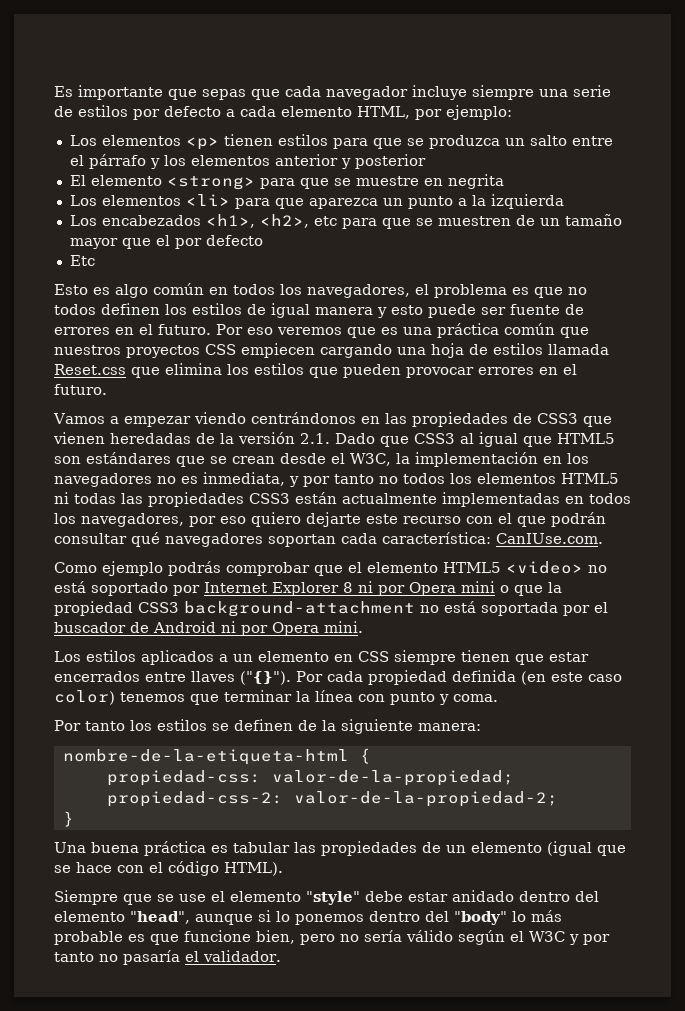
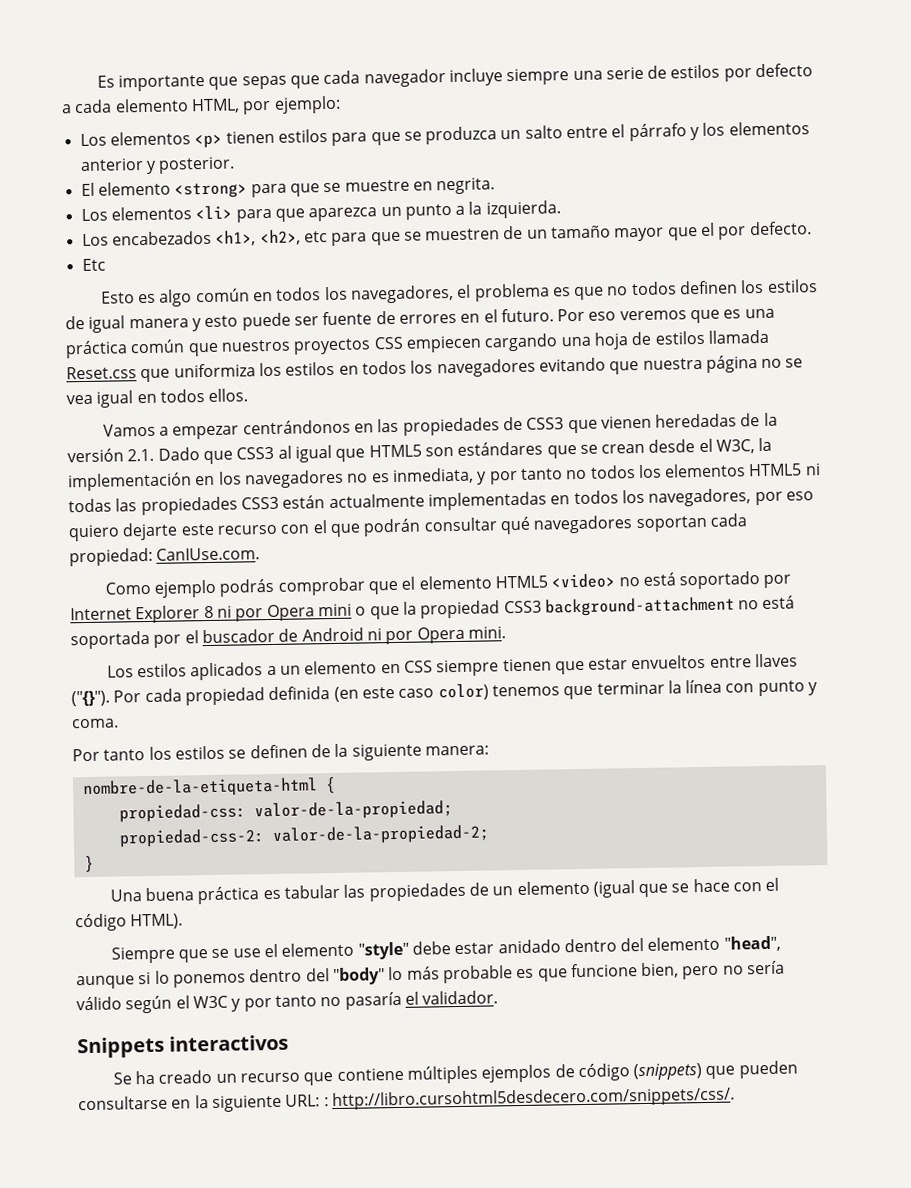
- Los elementos <p> tienen estilos para que se produzca un salto entre el párrafo y los elementos anterior y posterior
+ Los elementos <p> tienen estilos para que se produzca un salto entre el párrafo y los elementos anterior y posterior.
- El elemento <strong> para que se muestre en negrita
+ El elemento <strong> para que se muestre en negrita.
- Los elementos <li> para que aparezca un punto a la izquierda
+ Los elementos <li> para que aparezca un punto a la izquierda.
- Los encabezados <h1>, <h2>, etc para que se muestren de un tamaño mayor que el por defecto
+ Los encabezados <h1>, <h2>, etc para que se muestren de un tamaño mayor que el por defecto.
- Por eso veremos que es una práctica común que nuestros proyectos CSS empiecen cargando una hoja de estilos llamada Reset.css que elimina los estilos que pueden provocar errores en el futuro.
+ Por eso veremos que es una práctica común que nuestros proyectos CSS empiecen cargando una hoja de estilos llamada Reset.css que uniformiza los estilos en todos los navegadores evitando que nuestra página no se vea igual en todos ellos.
- Vamos a empezar viendo centrándonos en las propiedades de CSS3 que vienen heredadas de la versión 2.1. Dado que CSS3 al igual que HTML5 son estándares que se crean desde el W3C, la implementación en los navegadores no es inmediata, y por tanto no todos los elementos HTML5 ni todas las propiedades CSS3 están actualmente implementadas en todos los navegadores, por eso quiero dejarte este recurso con el que podrán consultar qué navegadores soportan cada característica:
+ Vamos a empezar centrándonos en las propiedades de CSS3 que vienen heredadas de la versión 2.1. Dado que CSS3 al igual que HTML5 son estándares que se crean desde el W3C, la implementación en los navegadores no es inmediata, y por tanto no todos los elementos HTML5 ni todas las propiedades CSS3 están actualmente implementadas en todos los navegadores, por eso quiero dejarte este recurso con el que podrán consultar qué navegadores soportan cada propiedad:
- Los estilos aplicados a un elemento en CSS siempre tienen que estar encerrados entre llaves ("{}").
+ Los estilos aplicados a un elemento en CSS siempre tienen que estar envueltos entre llaves ("{}").
+ Snippets interactivos
+ Se ha creado un recurso que contiene múltiples ejemplos de código (snippets) que pueden consultarse en la siguiente URL: : http://libro.cursohtml5desdecero.com/snippets/css/.

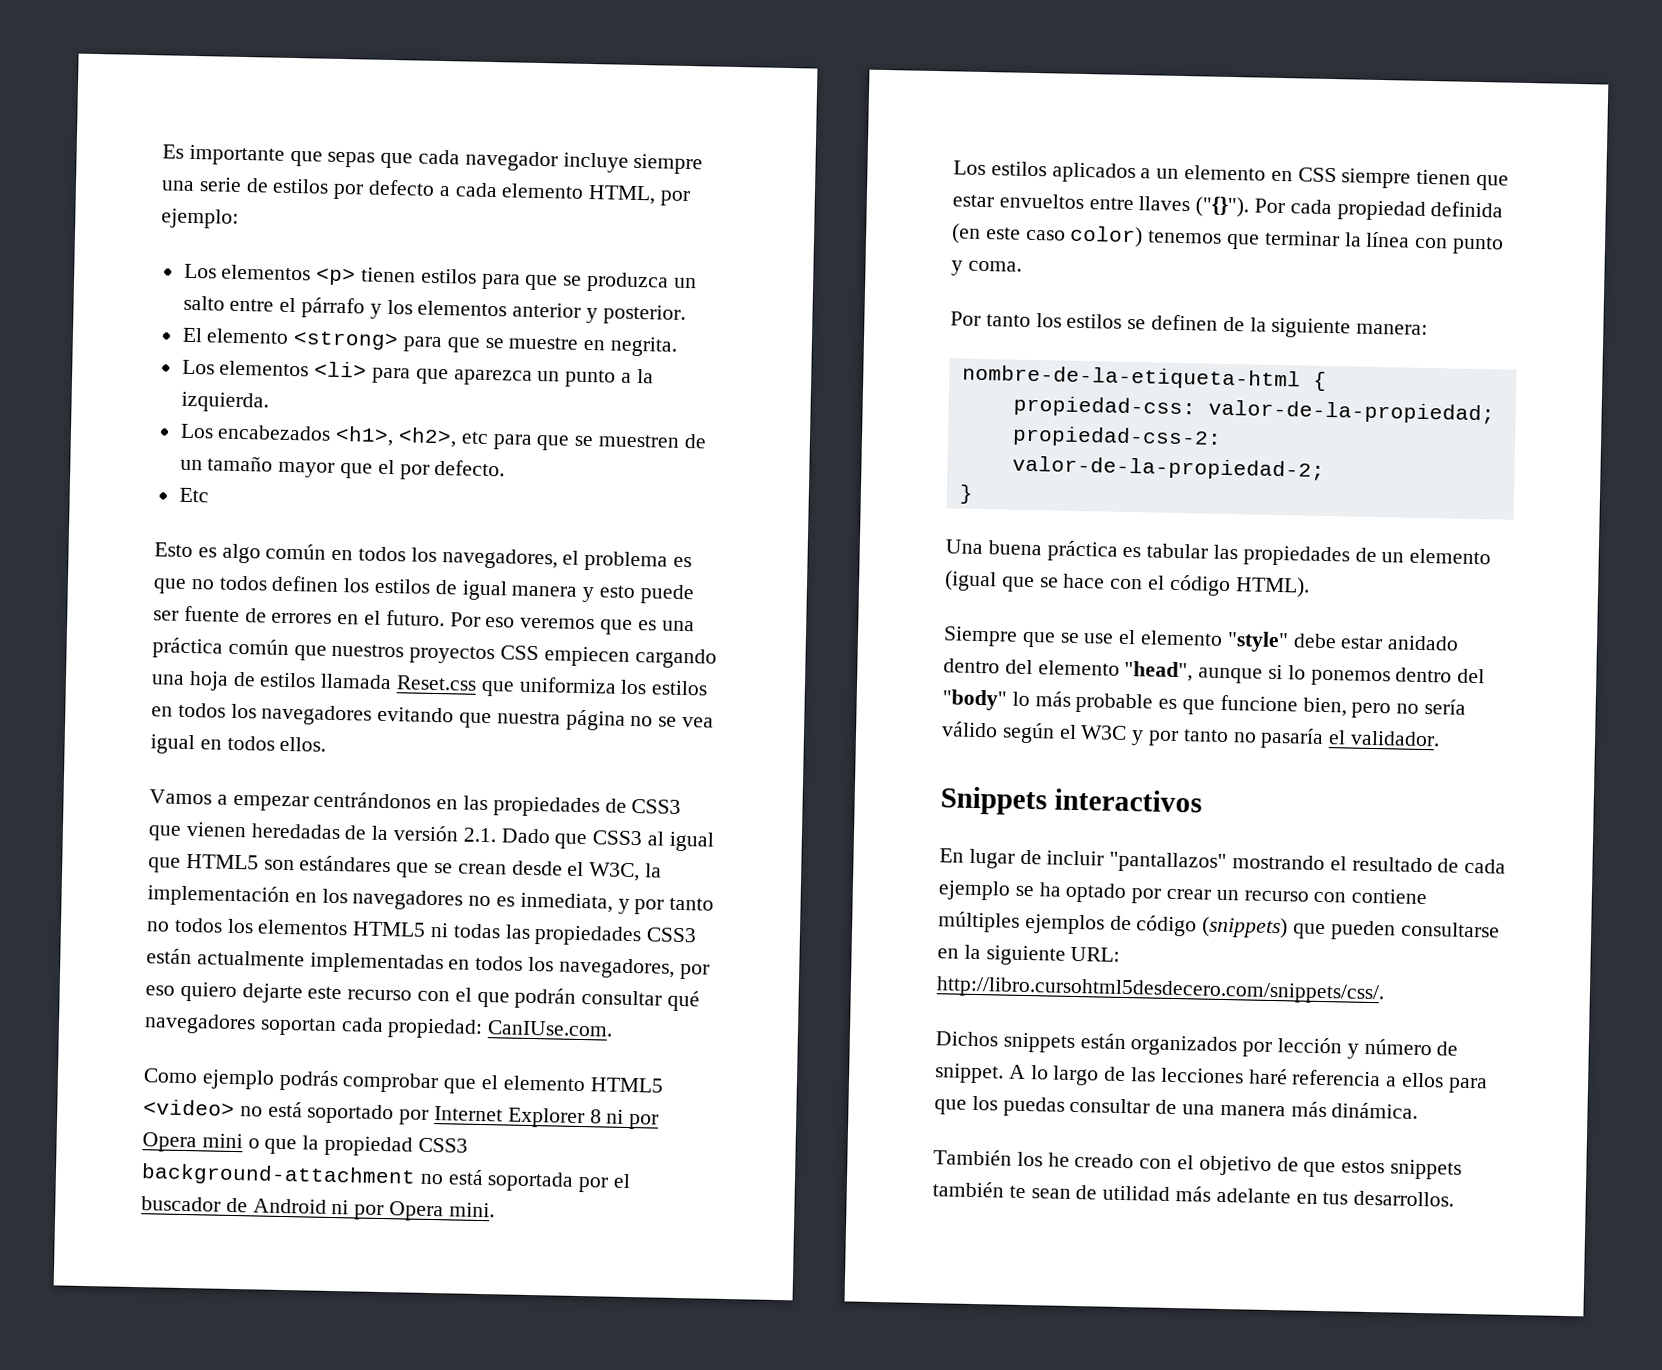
- Se ha creado un recurso que contiene múltiples ejemplos de código (snippets) que pueden consultarse en la siguiente URL: : http://libro.cursohtml5desdecero.com/snippets/css/.
+ En lugar de incluir "pantallazos" mostrando el resultado de cada ejemplo se ha optado por crear un recurso con contiene múltiples ejemplos de código (snippets) que pueden consultarse en la siguiente URL: http://libro.cursohtml5desdecero.com/snippets/css/.
+ Dichos snippets están organizados por lección y número de snippet. A lo largo de las lecciones haré referencia a ellos para que los puedas consultar de una manera más dinámica.
+ También los he creado con el objetivo de que estos snippets también te sean de utilidad más adelante en tus desarrollos.

